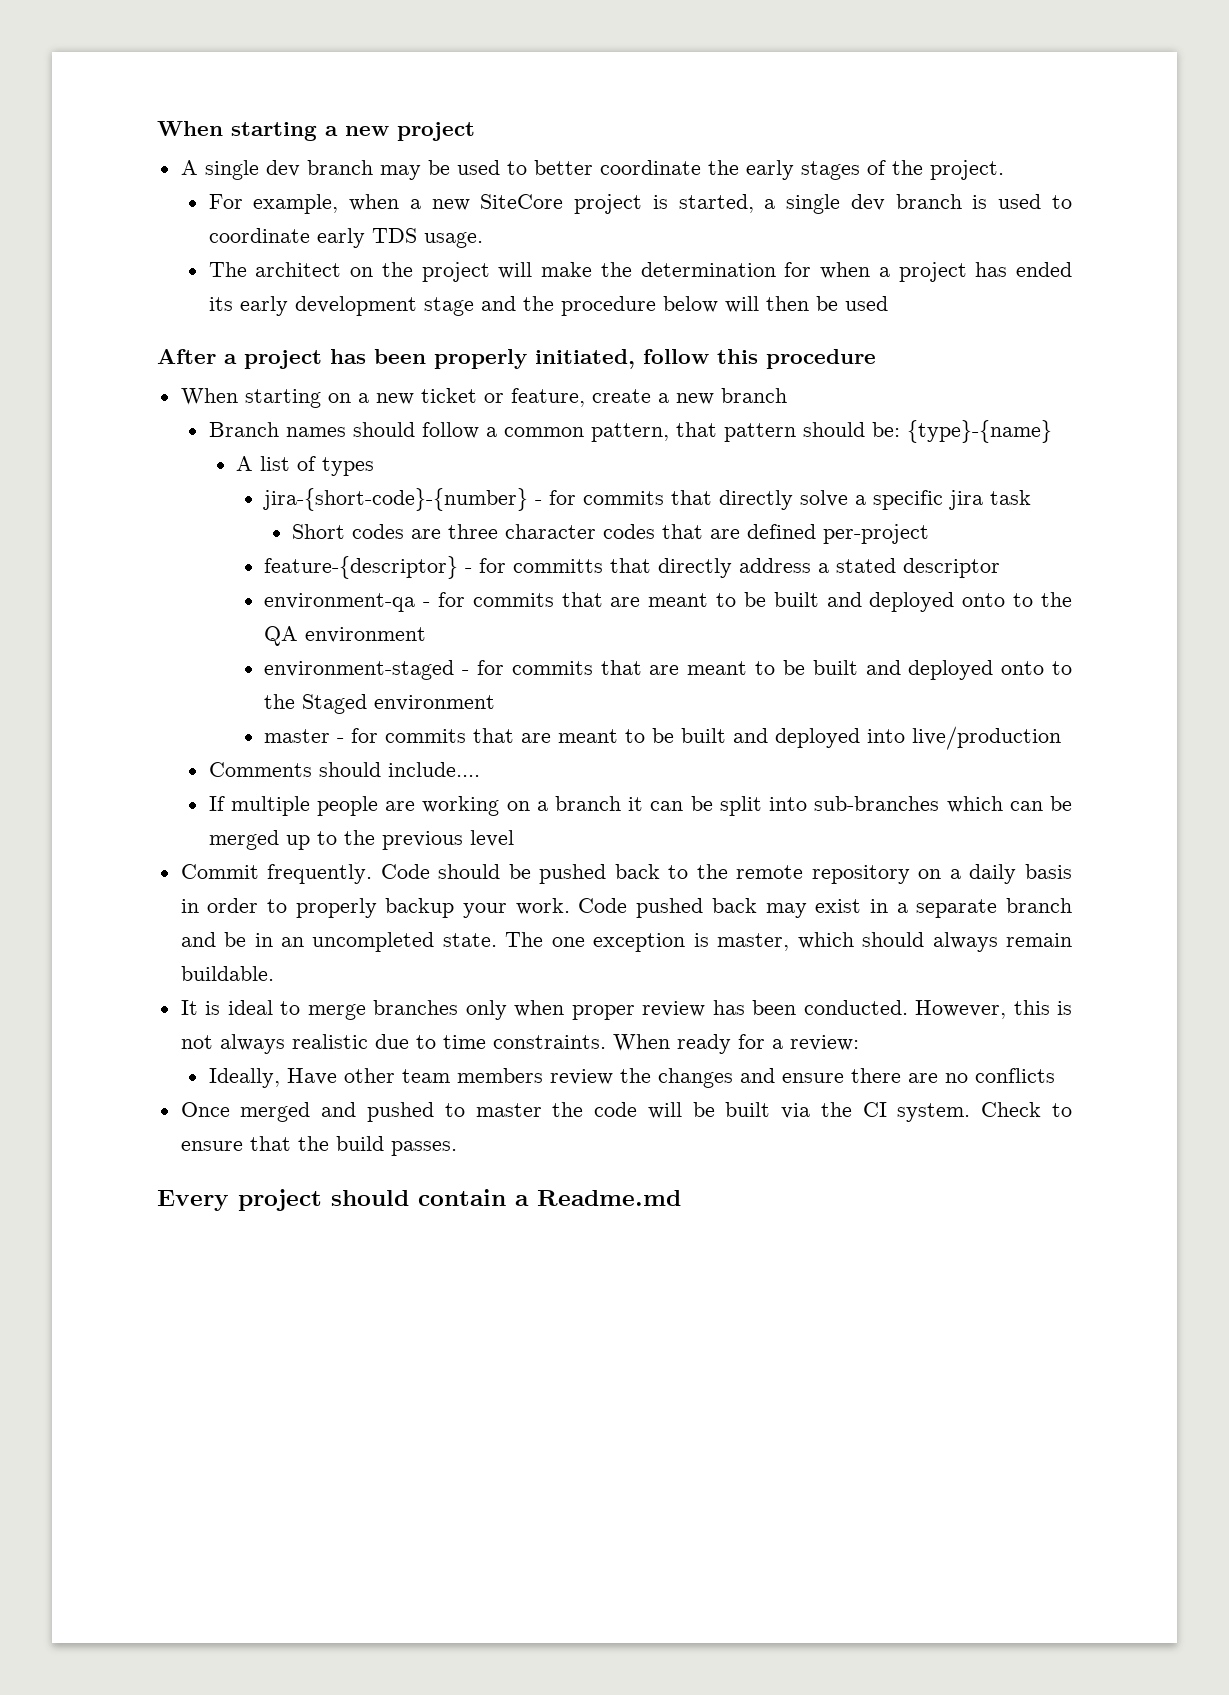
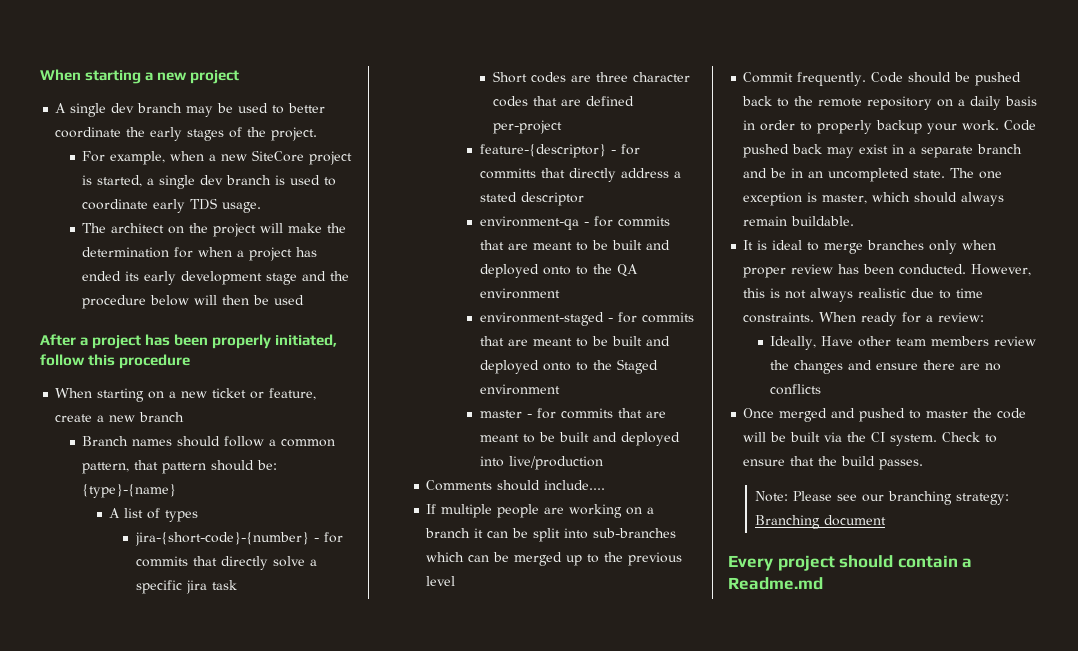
+ Note: Please see our branching strategy: Branching document

